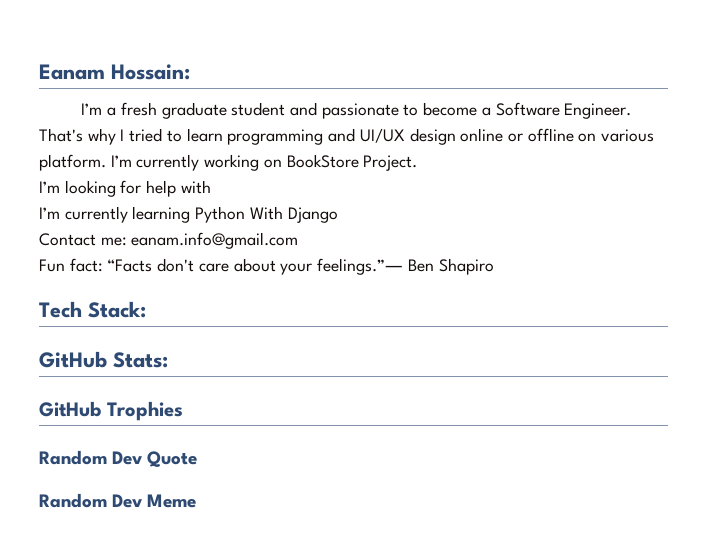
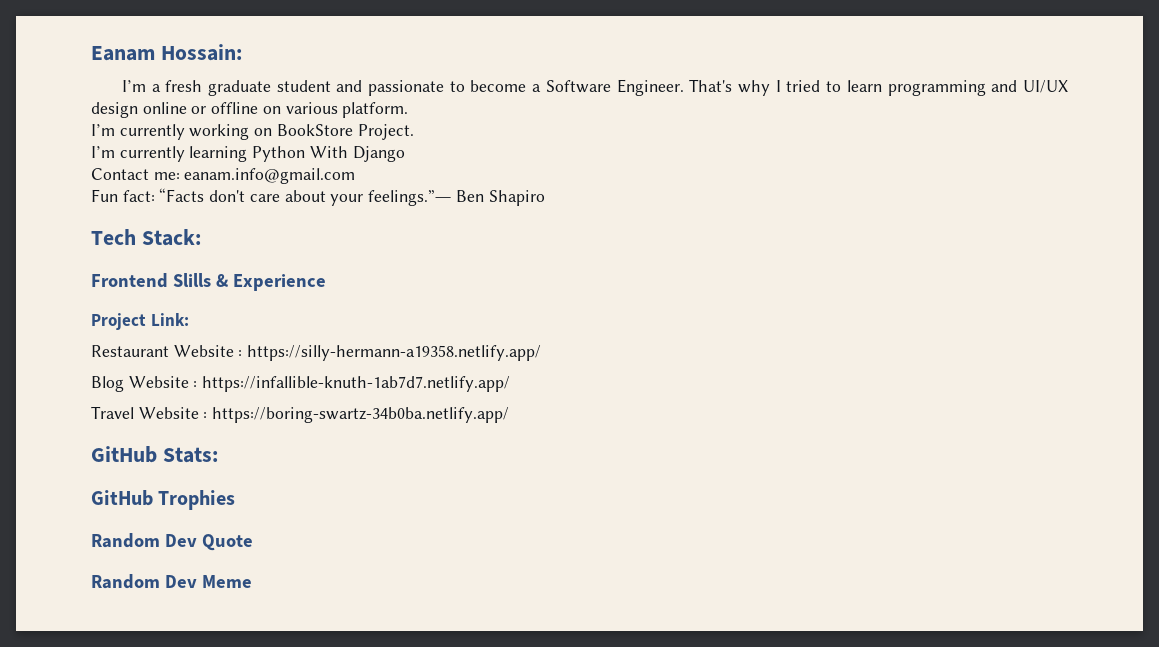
- That's why I tried to learn programming and UI/UX design online or offline on various platform. I’m currently working on BookStore Project.
+ That's why I tried to learn programming and UI/UX design online or offline on various platform.
+ I’m currently working on BookStore Project.
- I’m looking for help with
+ Frontend Slills & Experience
+ Project Link:
+ Restaurant Website : https://silly-hermann-a19358.netlify.app/
+ Blog Website : https://infallible-knuth-1ab7d7.netlify.app/
+ Travel Website : https://boring-swartz-34b0ba.netlify.app/

